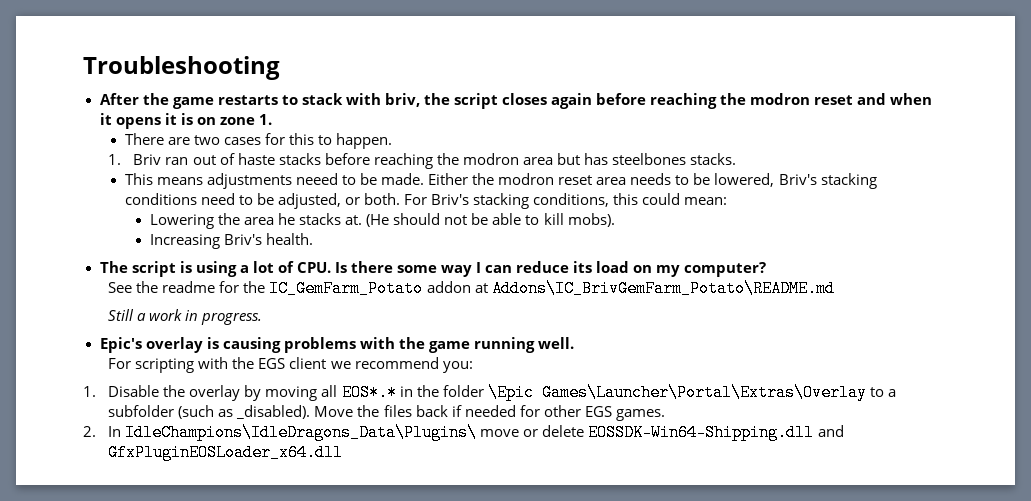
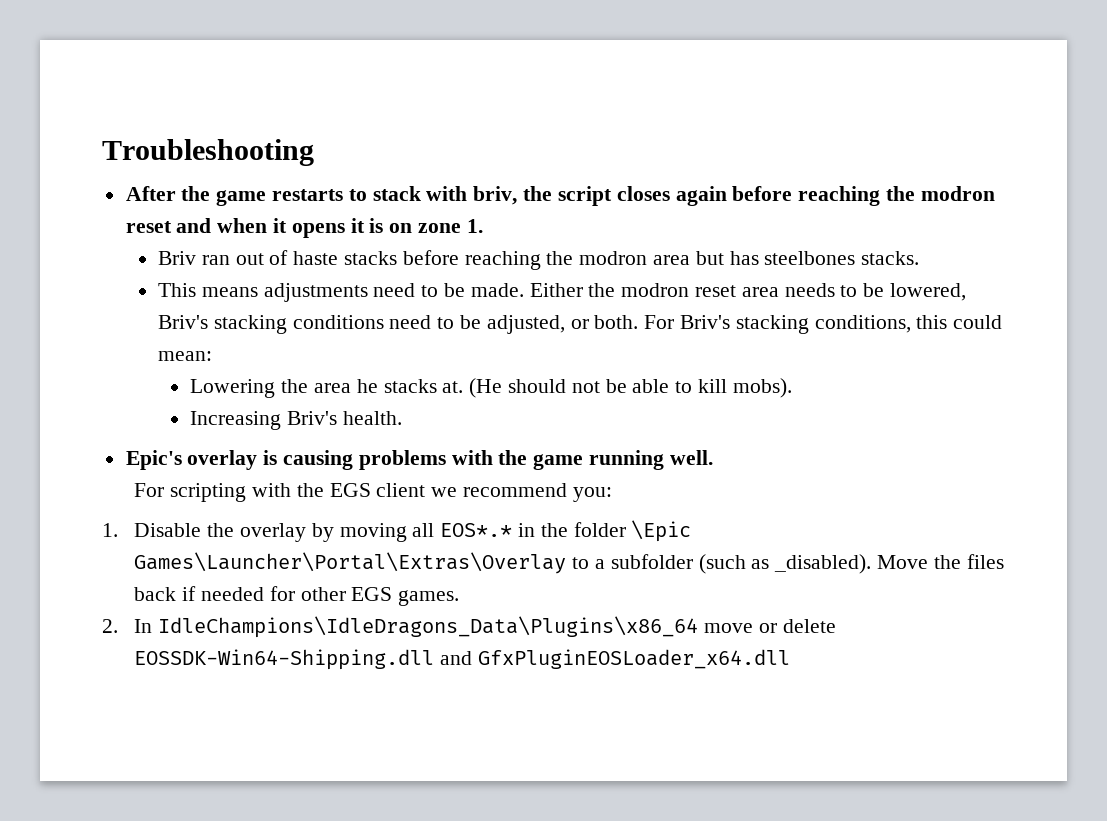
- There are two cases for this to happen.
- 1. Briv ran out of haste stacks before reaching the modron area but has steelbones stacks.
+ Briv ran out of haste stacks before reaching the modron area but has steelbones stacks.
- This means adjustments neeed to be made.
+ This means adjustments need to be made.
- The script is using a lot of CPU. Is there some way I can reduce its load on my computer?
- See the readme for the IC_GemFarm_Potato addon at Addons\IC_BrivGemFarm_Potato\README.md
- Still a work in progress.
- 2. In IdleChampions\IdleDragons_Data\Plugins\ move or delete EOSSDK-Win64-Shipping.dll and GfxPluginEOSLoader_x64.dll
+ 2. In IdleChampions\IdleDragons_Data\Plugins\x86_64 move or delete EOSSDK-Win64-Shipping.dll and GfxPluginEOSLoader_x64.dll

